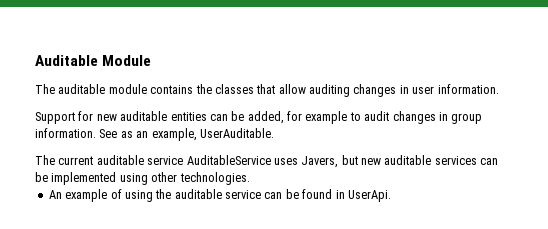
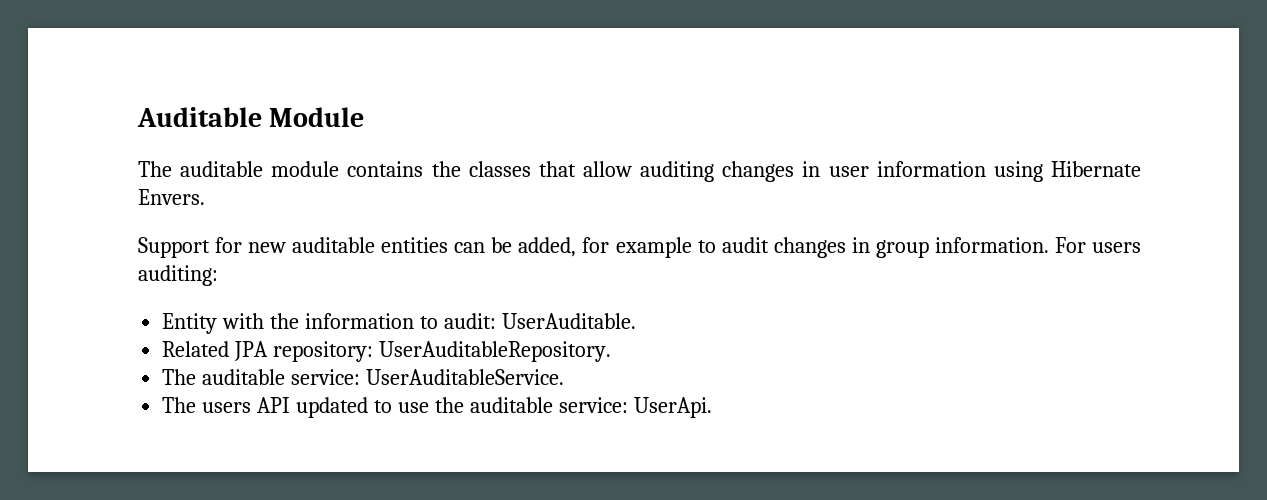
- The auditable module contains the classes that allow auditing changes in user information.
+ The auditable module contains the classes that allow auditing changes in user information using Hibernate Envers.
- See as an example, UserAuditable.
- The current auditable service AuditableService uses Javers, but new auditable services can be implemented using other technologies.
- An example of using the auditable service can be found in UserApi.
+ For users auditing:
+ Entity with the information to audit: UserAuditable.
+ Related JPA repository: UserAuditableRepository.
+ The auditable service: UserAuditableService.
+ The users API updated to use the auditable service: UserApi.

